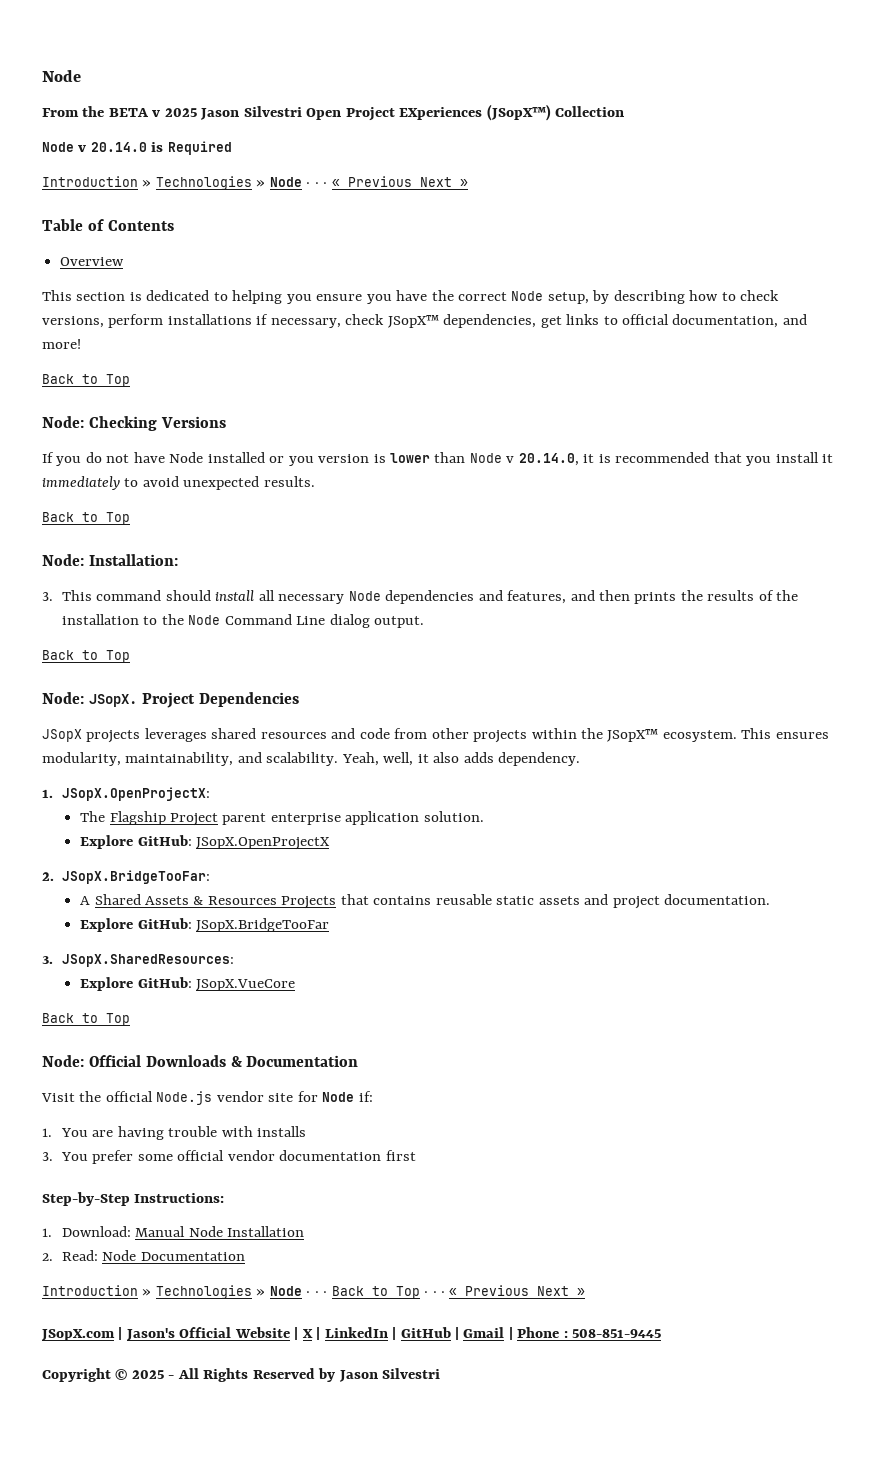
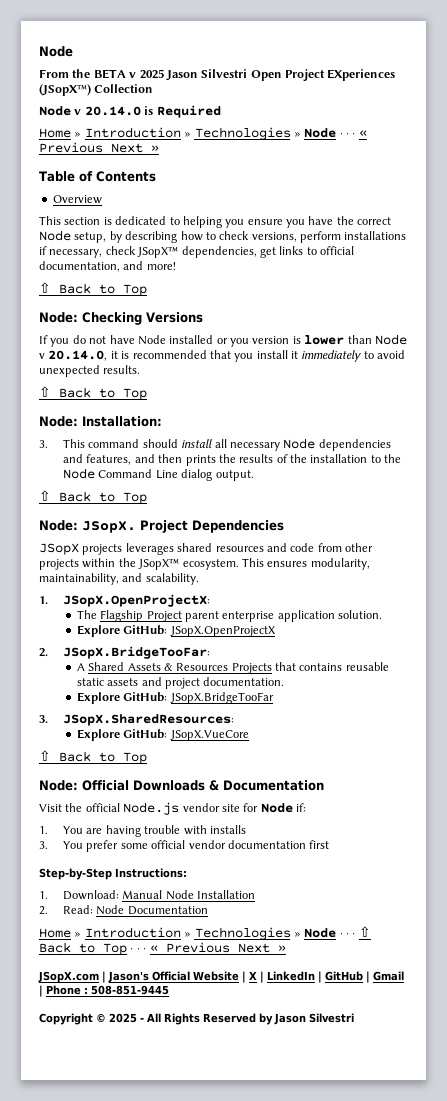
- Introduction » Technologies » Node · · · « Previous Next »
+ Home » Introduction » Technologies » Node · · · « Previous Next »
  This section is dedicated to helping you ensure you have the correct Node setup, by describing how to check versions, perform installations if necessary, check JSopX™ dependencies, get links to official documentation, and more!
- Back to Top
+ ⇧ Back to Top
  If you do not have Node installed or you version is lower than Node v 20.14.0, it is recommended that you install it immediately to avoid unexpected results.
- Back to Top
+ ⇧ Back to Top
  3. This command should install all necessary Node dependencies and features, and then prints the results of the installation to the Node Command Line dialog output.
- Back to Top
+ ⇧ Back to Top
- Yeah, well, it also adds dependency.
  Explore GitHub: JSopX.VueCore
- Back to Top
+ ⇧ Back to Top
- Introduction » Technologies » Node · · · Back to Top · · · « Previous Next »
+ Home » Introduction » Technologies » Node · · · ⇧ Back to Top · · · « Previous Next »

